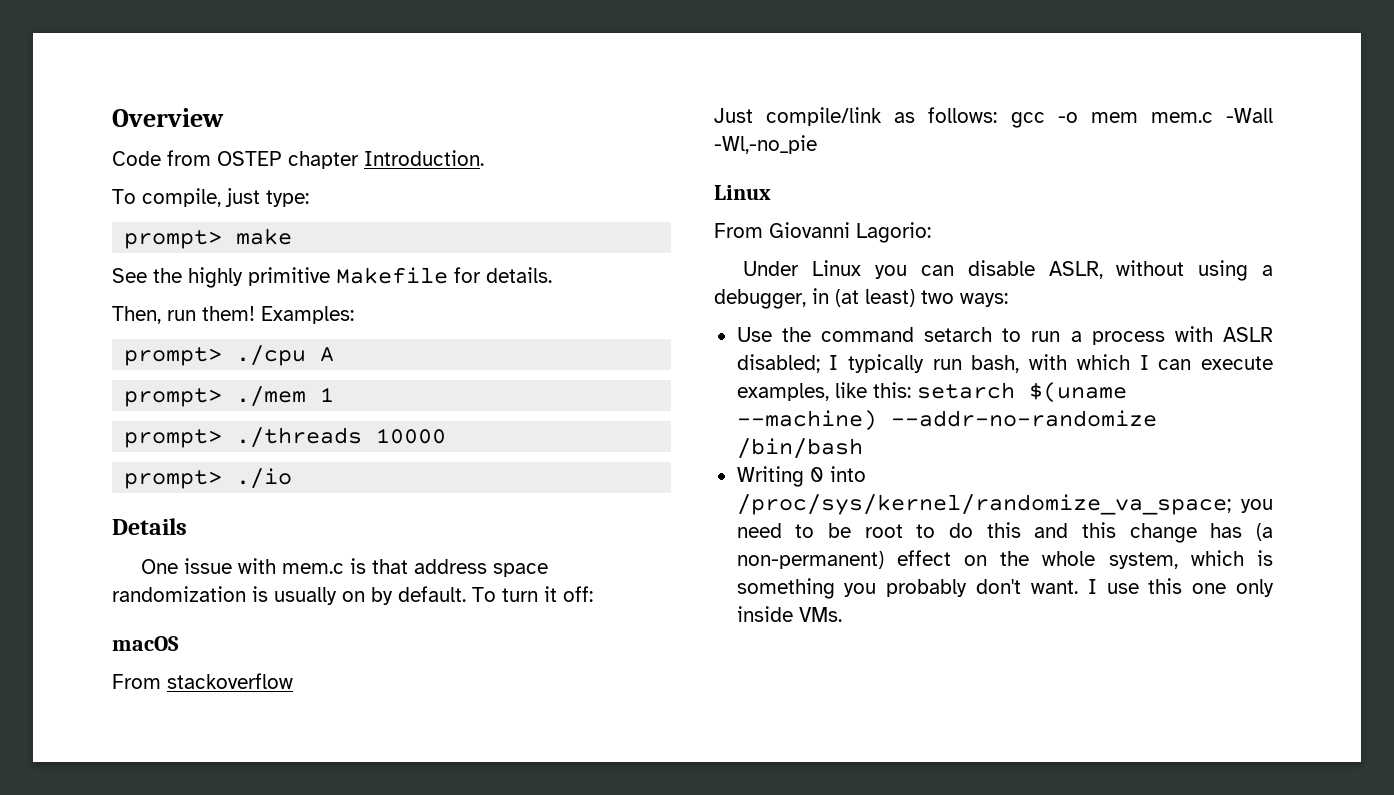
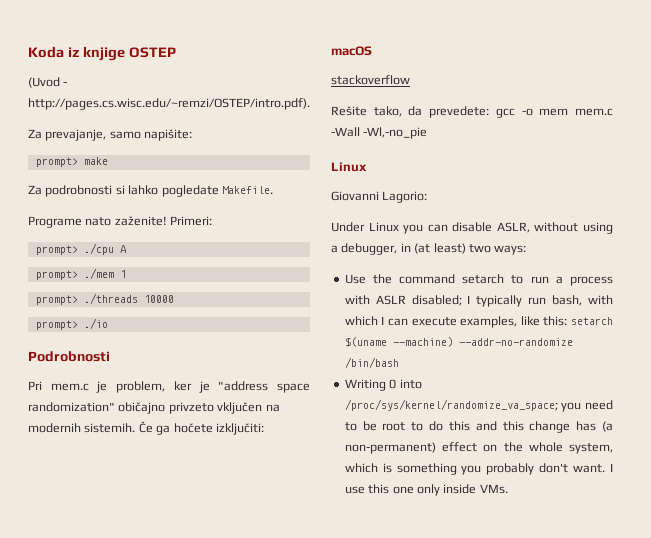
- Overview
- Code from OSTEP chapter Introduction.
- To compile, just type:
+ Koda iz knjige OSTEP
+ (Uvod - http://pages.cs.wisc.edu/~remzi/OSTEP/intro.pdf).
+ Za prevajanje, samo napišite:
  prompt> make
- See the highly primitive Makefile for details.
- Then, run them! Examples:
+ Za podrobnosti si lahko pogledate Makefile.
+ Programe nato zaženite! Primeri:
- Details
- One issue with mem.c is that address space randomization is usually on by default. To turn it off:
+ Podrobnosti
+ Pri mem.c je problem, ker je "address space randomization" običajno privzeto vključen na modernih sistemih. Če ga hočete izključiti:
- From stackoverflow
+ stackoverflow
- Just compile/link as follows: gcc -o mem mem.c -Wall -Wl,-no_pie
+ Rešite tako, da prevedete: gcc -o mem mem.c -Wall -Wl,-no_pie
- From Giovanni Lagorio:
+ Giovanni Lagorio:

